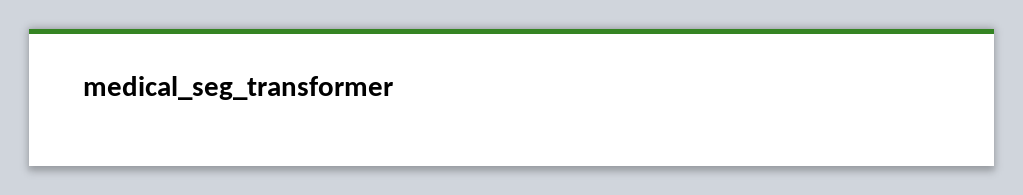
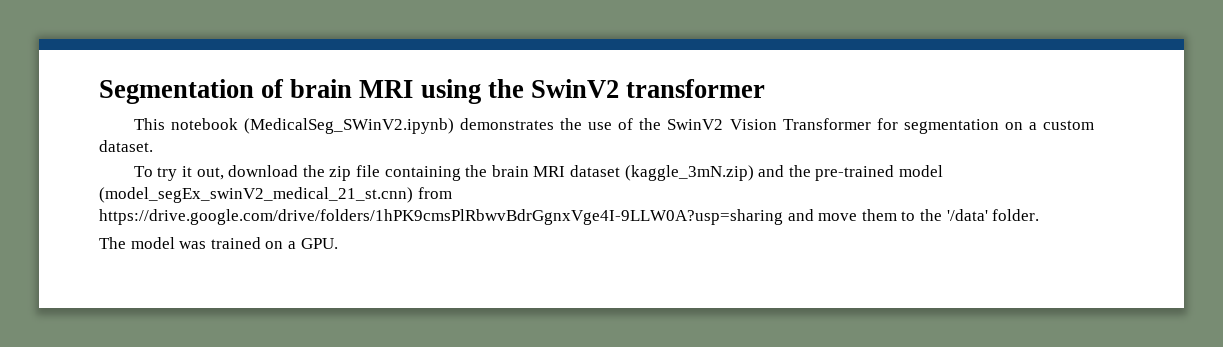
- medical_seg_transformer
+ Segmentation of brain MRI using the SwinV2 transformer
+ This notebook (MedicalSeg_SWinV2.ipynb) demonstrates the use of the SwinV2 Vision Transformer for segmentation on a custom dataset.
+ To try it out, download the zip file containing the brain MRI dataset (kaggle_3mN.zip) and the pre-trained model (model_segEx_swinV2_medical_21_st.cnn) from https://drive.google.com/drive/folders/1hPK9cmsPlRbwvBdrGgnxVge4I-9LLW0A?usp=sharing and move them to the '/data' folder.
+ The model was trained on a GPU.

